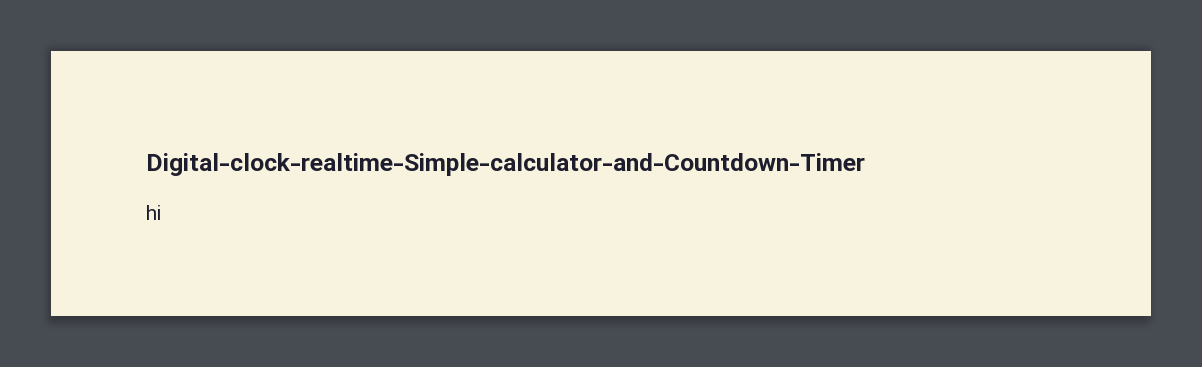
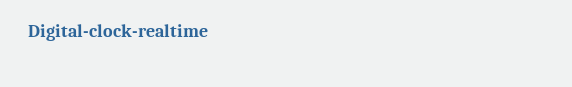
- Digital-clock-realtime-Simple-calculator-and-Countdown-Timer
- hi
+ Digital-clock-realtime

